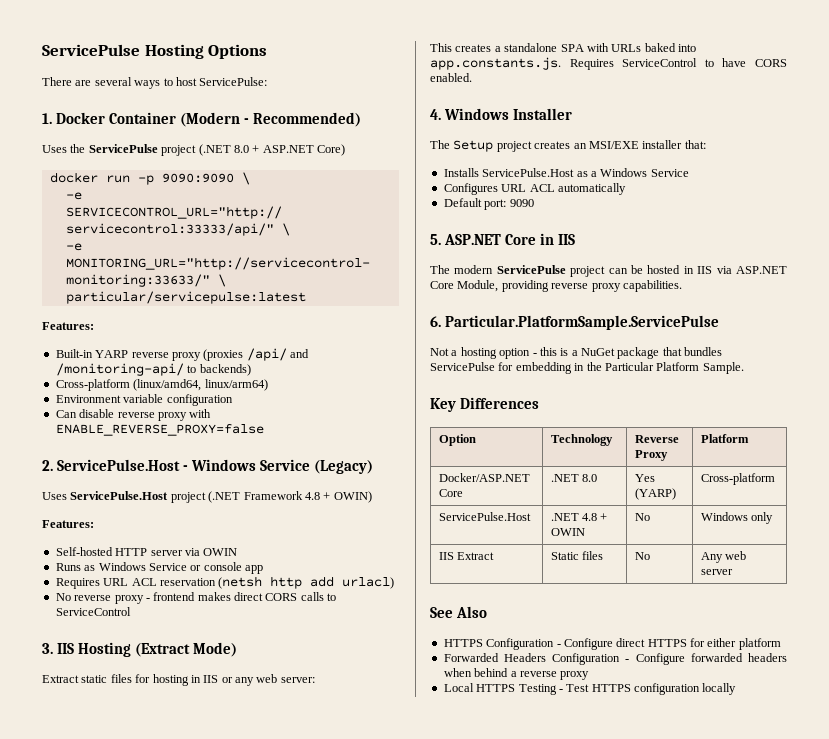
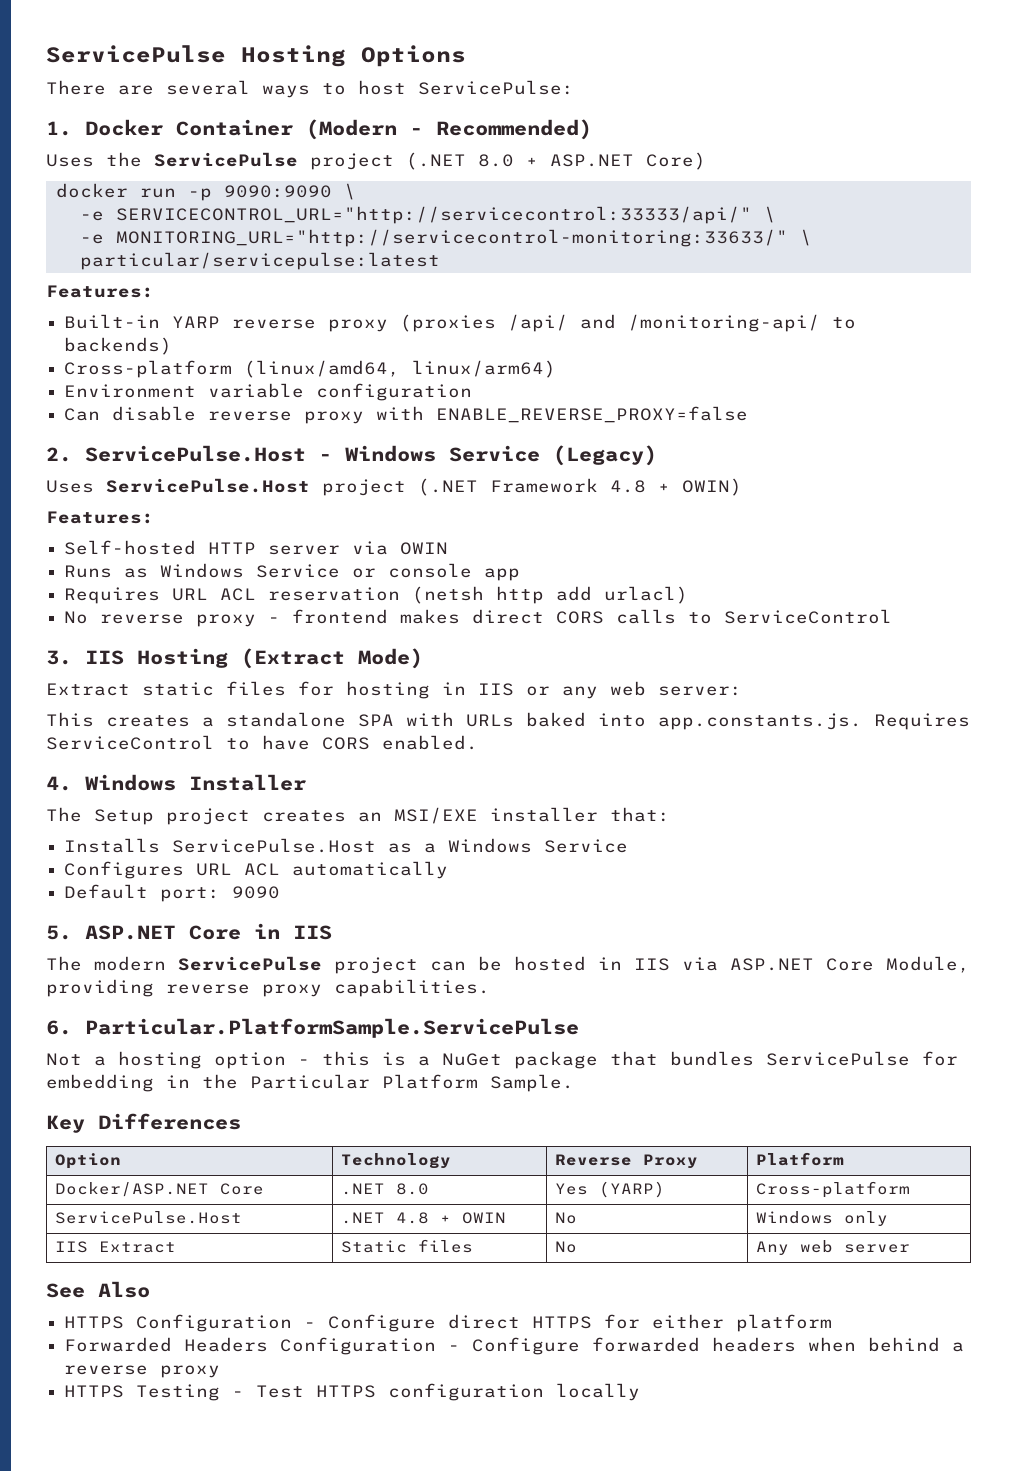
- Local HTTPS Testing - Test HTTPS configuration locally
+ HTTPS Testing - Test HTTPS configuration locally

